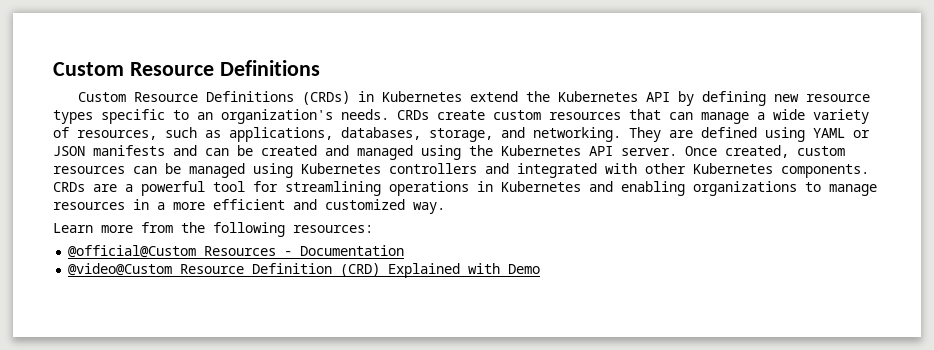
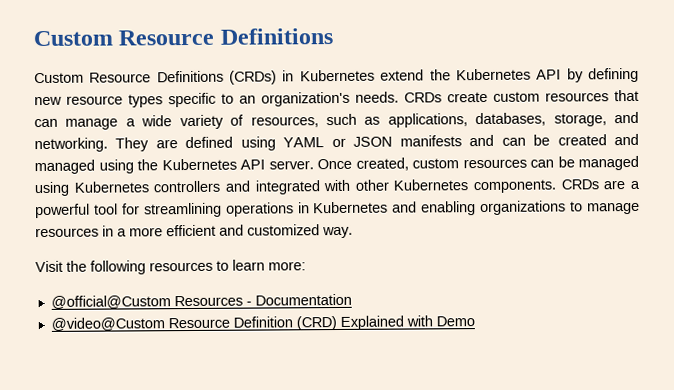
- Learn more from the following resources:
+ Visit the following resources to learn more:

